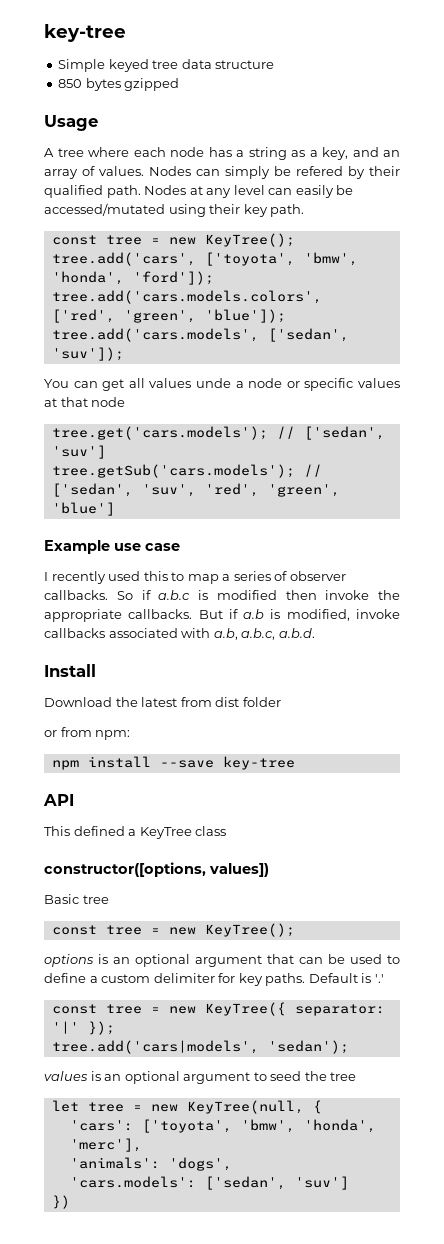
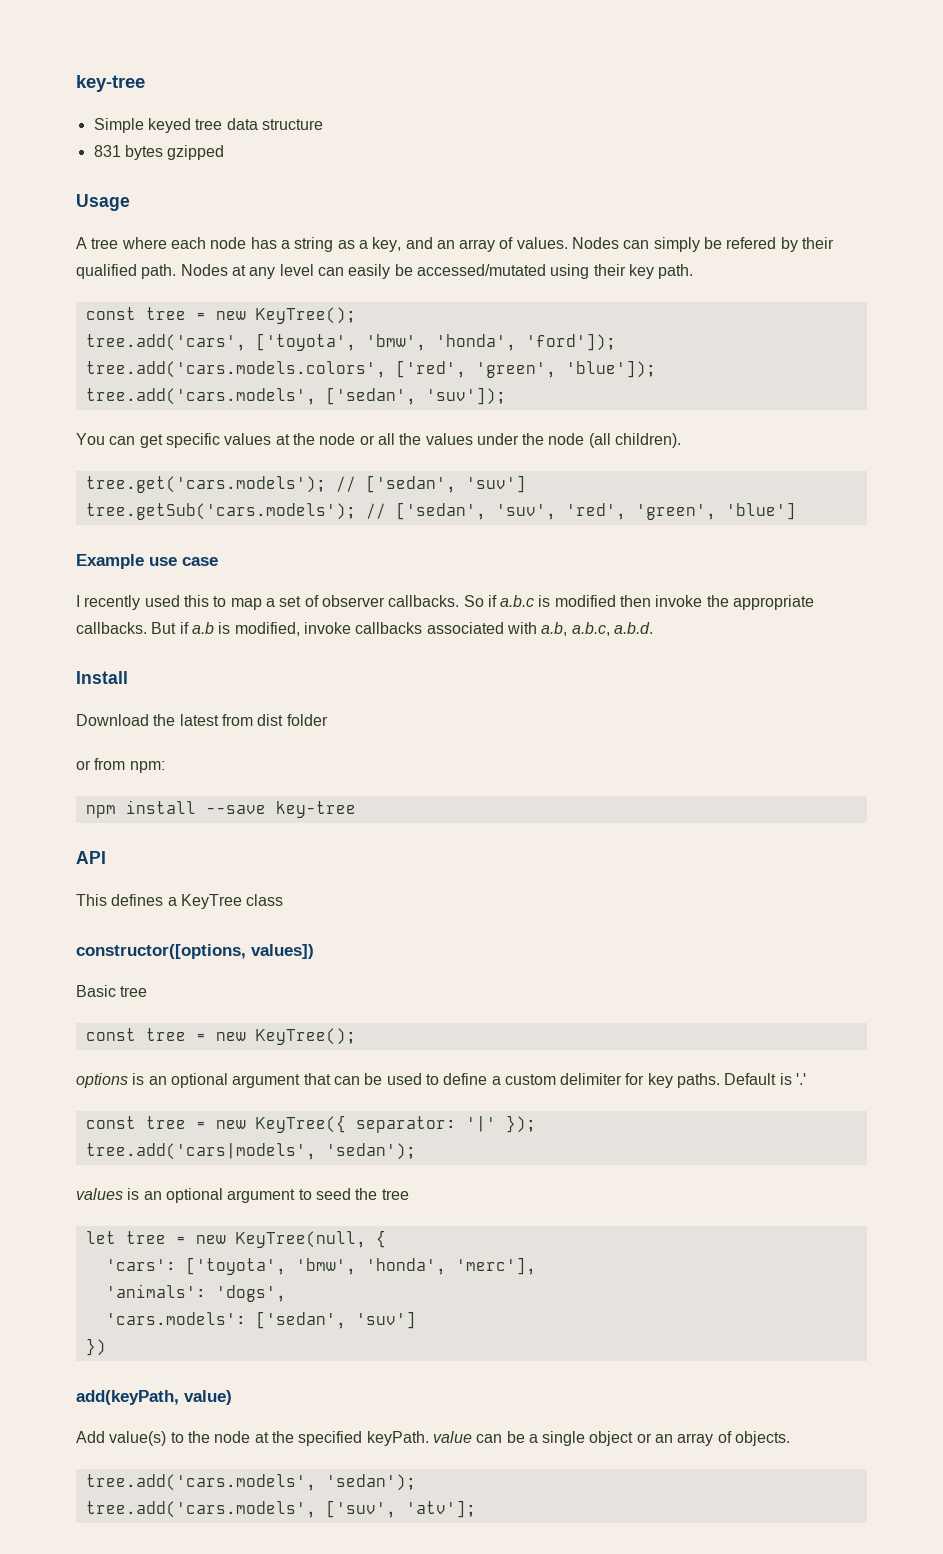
- 850 bytes gzipped
+ 831 bytes gzipped
- You can get all values unde a node or specific values at that node
+ You can get specific values at the node or all the values under the node (all children).
- I recently used this to map a series of observer callbacks.
+ I recently used this to map a set of observer callbacks.
- This defined a KeyTree class
+ This defines a KeyTree class
+ add(keyPath, value)
+ Add value(s) to the node at the specified keyPath. value can be a single object or an array of objects.
+ tree.add('cars.models', 'sedan');
+ tree.add('cars.models', ['suv', 'atv'];

